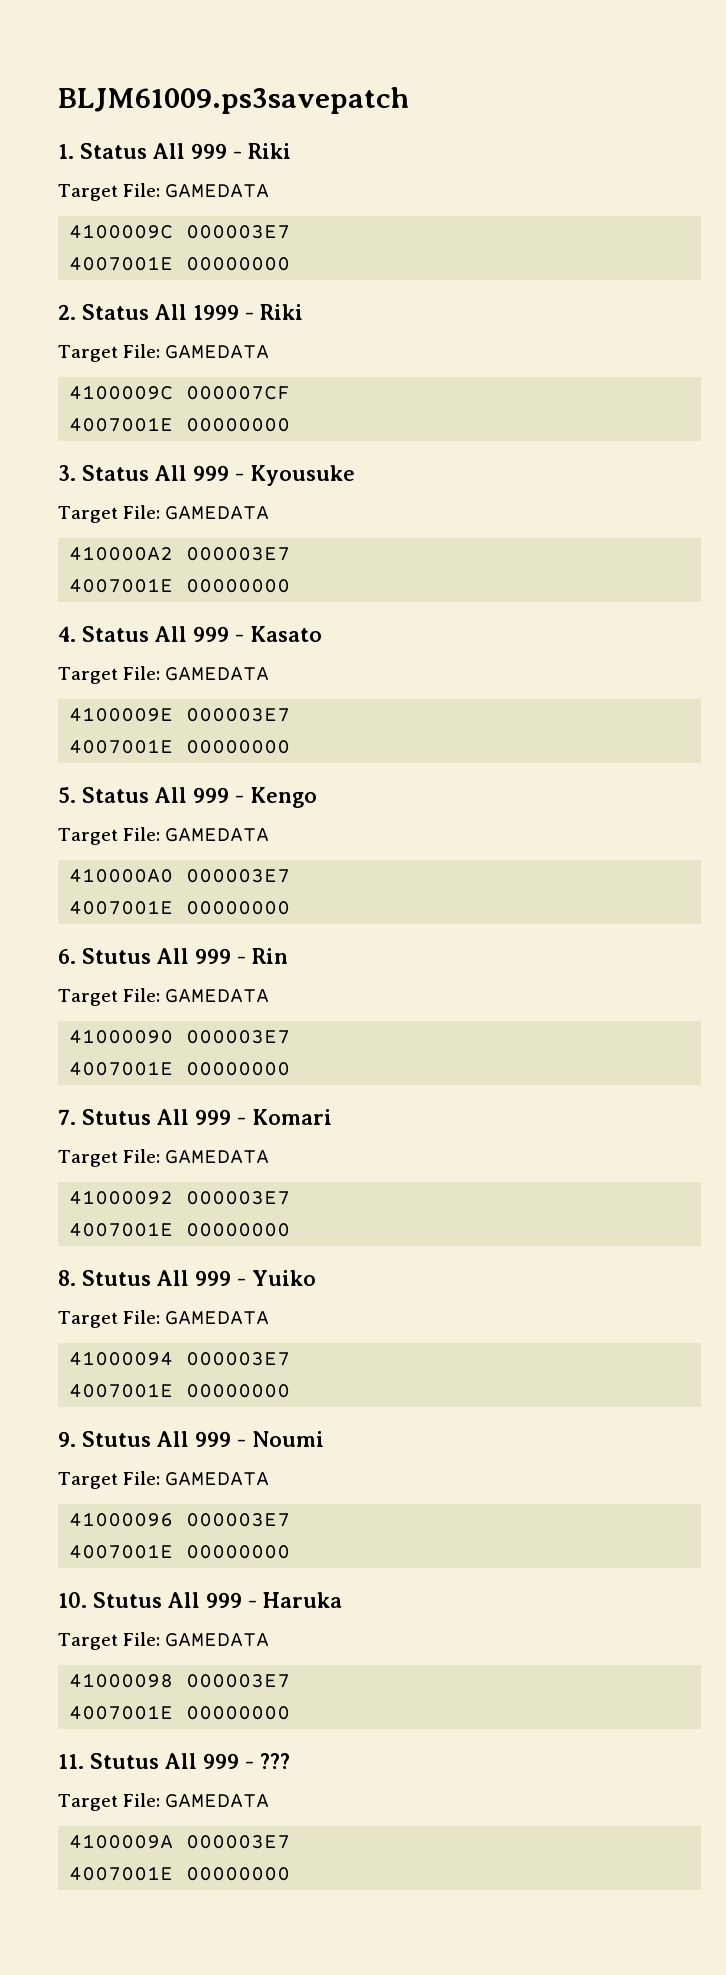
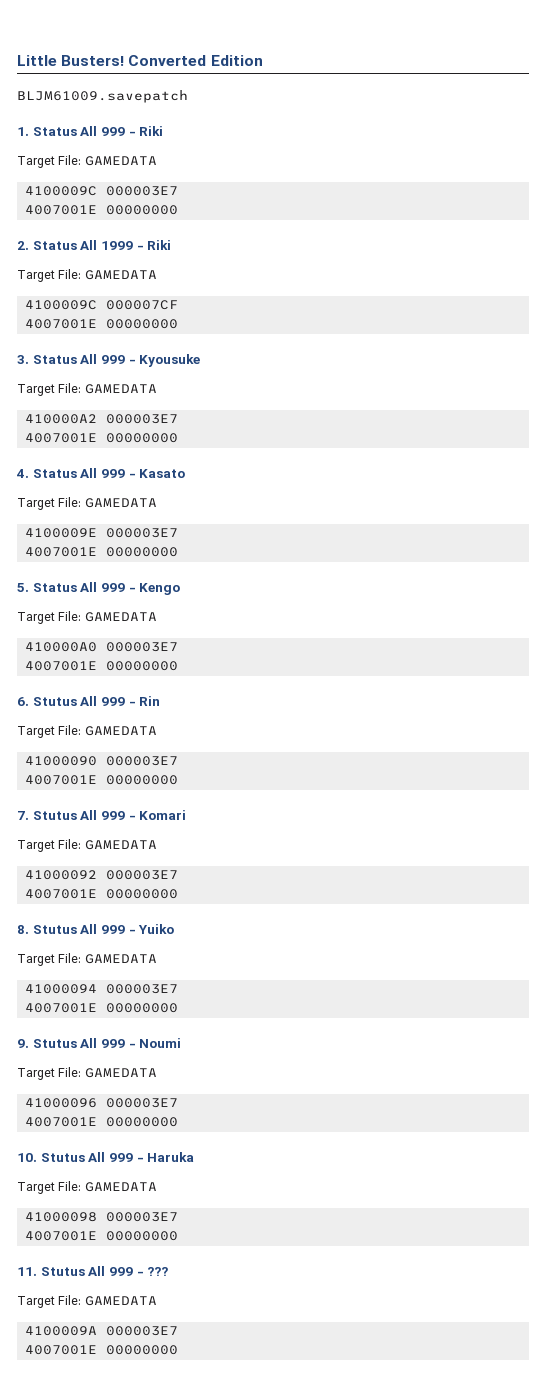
- BLJM61009.ps3savepatch
+ Little Busters! Converted Edition
+ BLJM61009.savepatch

